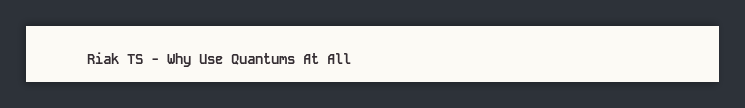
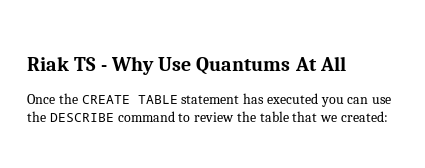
+ Once the CREATE TABLE statement has executed you can use the DESCRIBE command to review the table that we created:

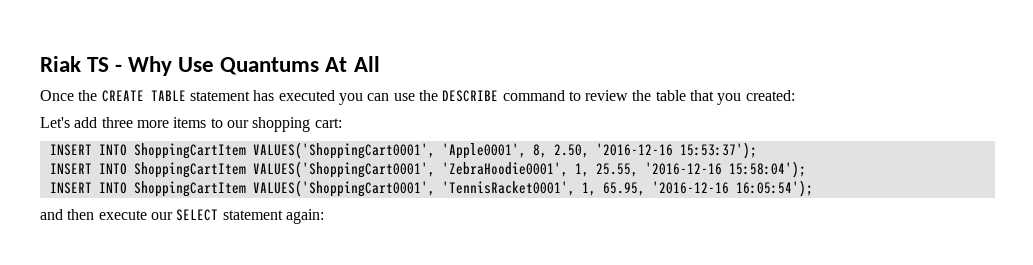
- Once the CREATE TABLE statement has executed you can use the DESCRIBE command to review the table that we created:
+ Once the CREATE TABLE statement has executed you can use the DESCRIBE command to review the table that you created:
+ Let's add three more items to our shopping cart:
+ INSERT INTO ShoppingCartItem VALUES('ShoppingCart0001', 'Apple0001', 8, 2.50, '2016-12-16 15:53:37');
+ INSERT INTO ShoppingCartItem VALUES('ShoppingCart0001', 'ZebraHoodie0001', 1, 25.55, '2016-12-16 15:58:04');
+ INSERT INTO ShoppingCartItem VALUES('ShoppingCart0001', 'TennisRacket0001', 1, 65.95, '2016-12-16 16:05:54');
+ and then execute our SELECT statement again:

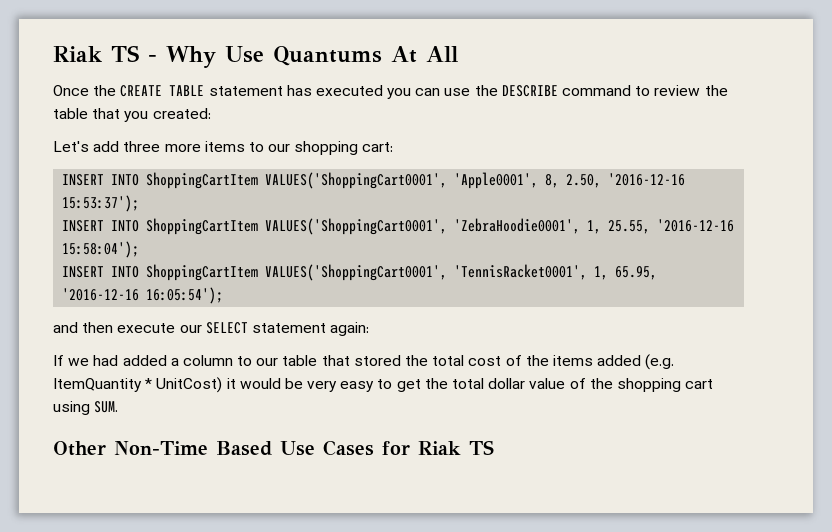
+ If we had added a column to our table that stored the total cost of the items added (e.g. ItemQuantity * UnitCost) it would be very easy to get the total dollar value of the shopping cart using SUM.
+ Other Non-Time Based Use Cases for Riak TS

